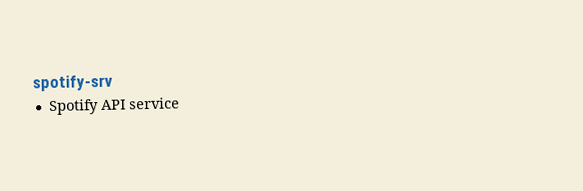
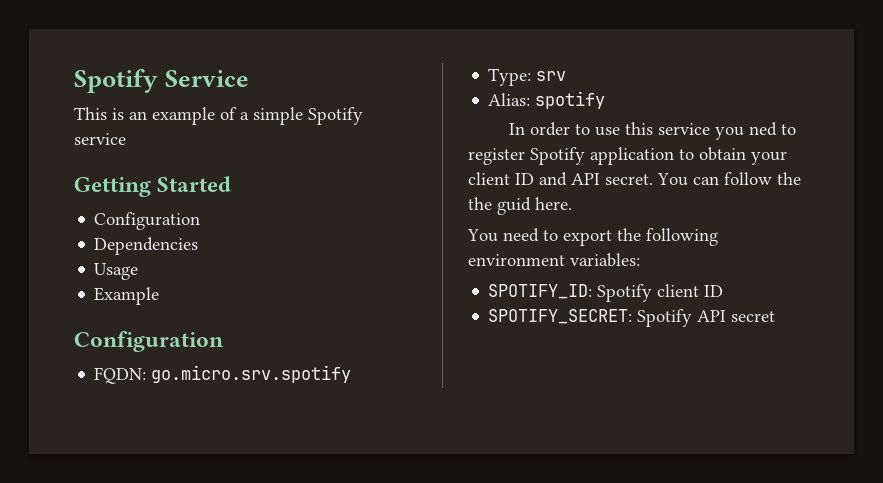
- spotify-srv
- Spotify API service
+ Spotify Service
+ This is an example of a simple Spotify service
+ Getting Started
+ Configuration
+ Dependencies
+ Usage
+ Example
+ Configuration
+ FQDN: go.micro.srv.spotify
+ Type: srv
+ Alias: spotify
+ In order to use this service you ned to register Spotify application to obtain your client ID and API secret. You can follow the the guid here.
+ You need to export the following environment variables:
+ SPOTIFY_ID: Spotify client ID
+ SPOTIFY_SECRET: Spotify API secret

